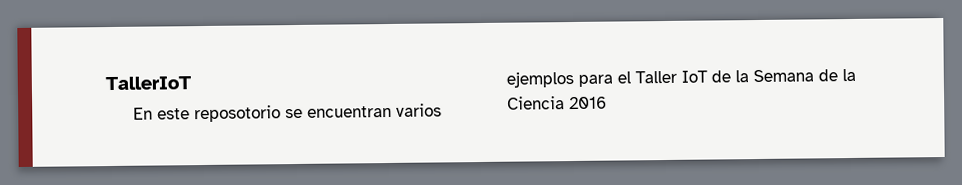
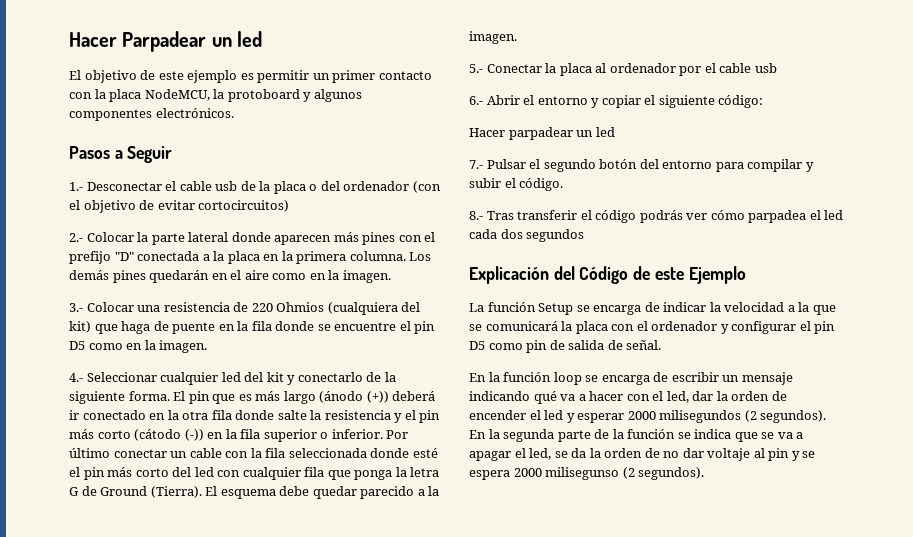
- TallerIoT
- En este reposotorio se encuentran varios ejemplos para el Taller IoT de la Semana de la Ciencia 2016
+ Hacer Parpadear un led
+ El objetivo de este ejemplo es permitir un primer contacto con la placa NodeMCU, la protoboard y algunos componentes electrónicos.
+ Pasos a Seguir
+ 1.- Desconectar el cable usb de la placa o del ordenador (con el objetivo de evitar cortocircuitos)
+ 2.- Colocar la parte lateral donde aparecen más pines con el prefijo "D" conectada a la placa en la primera columna. Los demás pines quedarán en el aire como en la imagen.
+ 3.- Colocar una resistencia de 220 Ohmios (cualquiera del kit) que haga de puente en la fila donde se encuentre el pin D5 como en la imagen.
+ 4.- Seleccionar cualquier led del kit y conectarlo de la siguiente forma. El pin que es más largo (ánodo (+)) deberá ir conectado en la otra fila donde salte la resistencia y el pin más corto (cátodo (-)) en la fila superior o inferior. Por último conectar un cable con la fila seleccionada donde esté el pin más corto del led con cualquier fila que ponga la letra G de Ground (Tierra). El esquema debe quedar parecido a la imagen.
+ 5.- Conectar la placa al ordenador por el cable usb
+ 6.- Abrir el entorno y copiar el siguiente código:
+ Hacer parpadear un led
+ 7.- Pulsar el segundo botón del entorno para compilar y subir el código.
+ 8.- Tras transferir el código podrás ver cómo parpadea el led cada dos segundos
+ Explicación del Código de este Ejemplo
+ La función Setup se encarga de indicar la velocidad a la que se comunicará la placa con el ordenador y configurar el pin D5 como pin de salida de señal.
+ En la función loop se encarga de escribir un mensaje indicando qué va a hacer con el led, dar la orden de encender el led y esperar 2000 milisegundos (2 segundos). En la segunda parte de la función se indica que se va a apagar el led, se da la orden de no dar voltaje al pin y se espera 2000 milisegunso (2 segundos).

